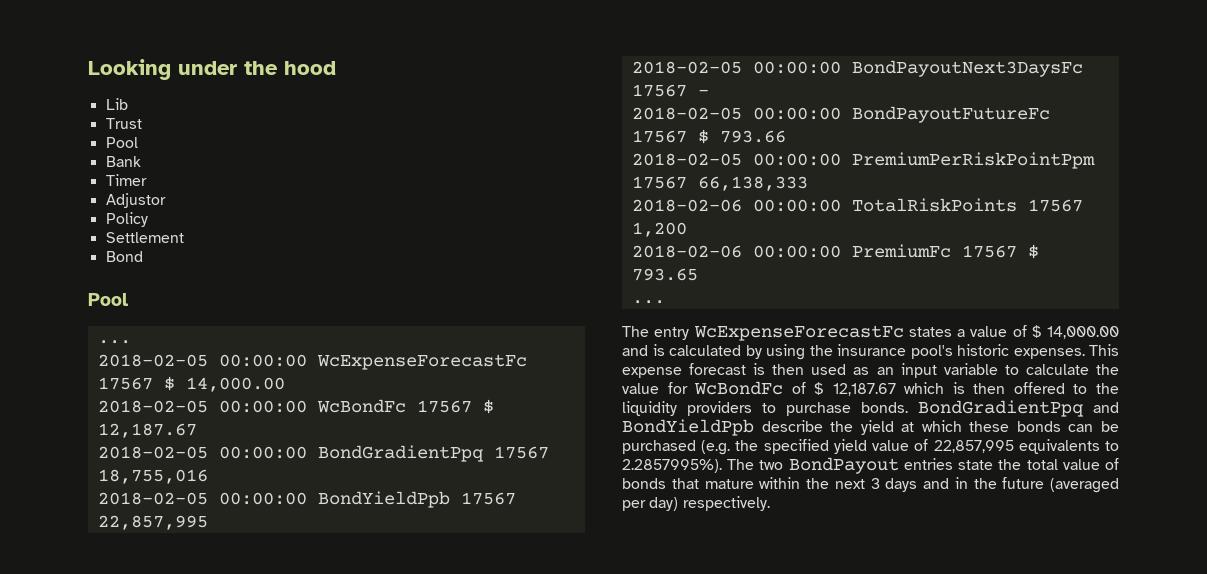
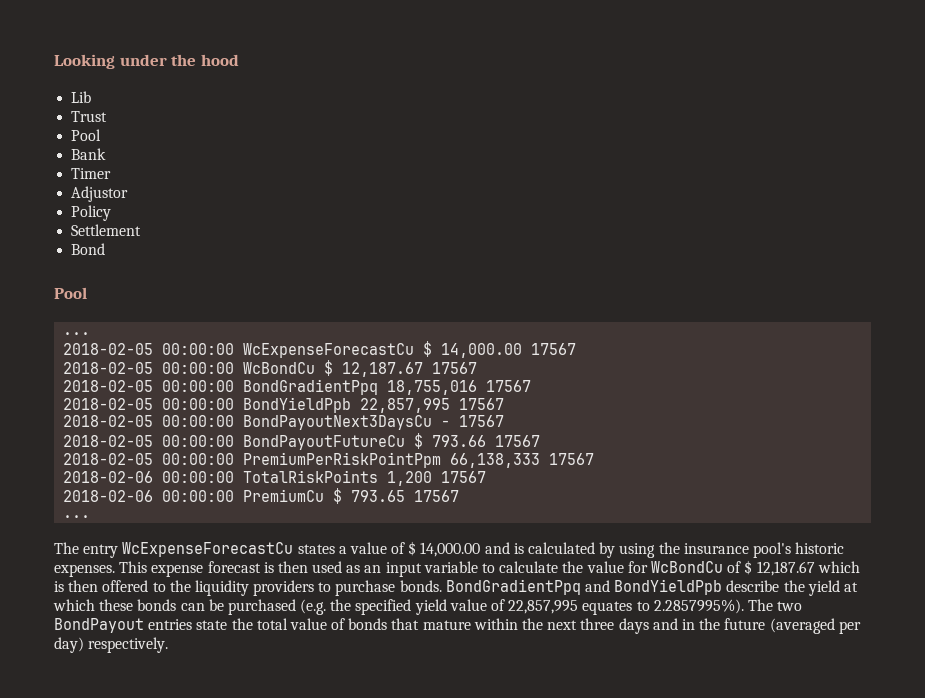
- 2018-02-05 00:00:00 WcExpenseForecastFc 17567 $ 14,000.00
- 2018-02-05 00:00:00 WcBondFc 17567 $ 12,187.67
+ 2018-02-05 00:00:00 WcExpenseForecastCu $ 14,000.00 17567
+ 2018-02-05 00:00:00 WcBondCu $ 12,187.67 17567
- 2018-02-05 00:00:00 BondGradientPpq 17567 18,755,016
+ 2018-02-05 00:00:00 BondGradientPpq 18,755,016 17567
- 2018-02-05 00:00:00 BondYieldPpb 17567 22,857,995
- 2018-02-05 00:00:00 BondPayoutNext3DaysFc 17567 -
- 2018-02-05 00:00:00 BondPayoutFutureFc 17567 $ 793.66
+ 2018-02-05 00:00:00 BondYieldPpb 22,857,995 17567
+ 2018-02-05 00:00:00 BondPayoutNext3DaysCu - 17567
+ 2018-02-05 00:00:00 BondPayoutFutureCu $ 793.66 17567
- 2018-02-05 00:00:00 PremiumPerRiskPointPpm 17567 66,138,333
+ 2018-02-05 00:00:00 PremiumPerRiskPointPpm 66,138,333 17567
- 2018-02-06 00:00:00 TotalRiskPoints 17567 1,200
- 2018-02-06 00:00:00 PremiumFc 17567 $ 793.65
+ 2018-02-06 00:00:00 TotalRiskPoints 1,200 17567
+ 2018-02-06 00:00:00 PremiumCu $ 793.65 17567
- The entry WcExpenseForecastFc states a value of $ 14,000.00 and is calculated by using the insurance pool's historic expenses.
+ The entry WcExpenseForecastCu states a value of $ 14,000.00 and is calculated by using the insurance pool's historic expenses.
- This expense forecast is then used as an input variable to calculate the value for WcBondFc of $ 12,187.67 which is then offered to the liquidity providers to purchase bonds.
+ This expense forecast is then used as an input variable to calculate the value for WcBondCu of $ 12,187.67 which is then offered to the liquidity providers to purchase bonds.
- BondGradientPpq and BondYieldPpb describe the yield at which these bonds can be purchased (e.g. the specified yield value of 22,857,995 equivalents to 2.2857995%). The two BondPayout entries state the total value of bonds that mature within the next 3 days and in the future (averaged per day) respectively.
+ BondGradientPpq and BondYieldPpb describe the yield at which these bonds can be purchased (e.g. the specified yield value of 22,857,995 equates to 2.2857995%). The two BondPayout entries state the total value of bonds that mature within the next three days and in the future (averaged per day) respectively.

